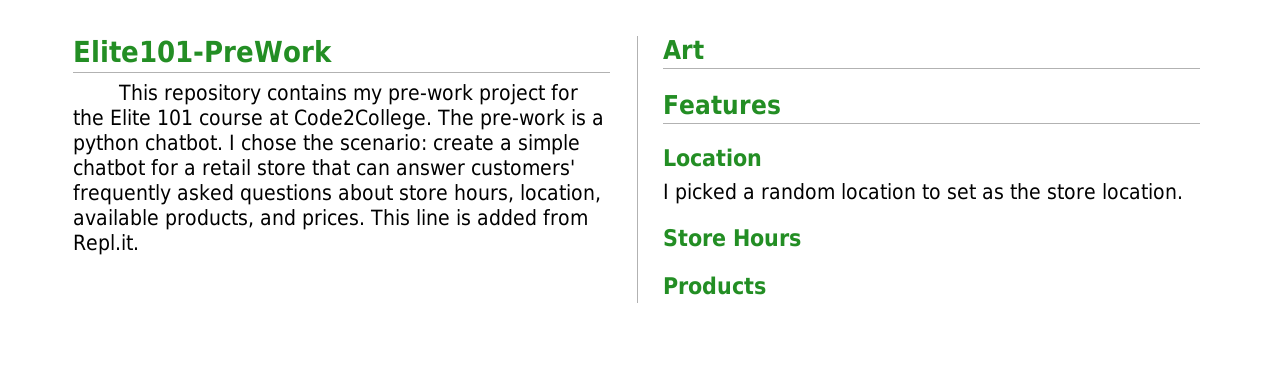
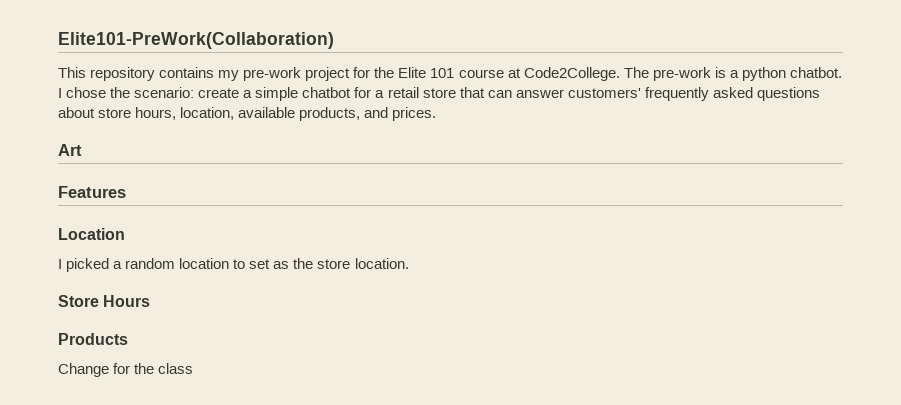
- Elite101-PreWork
+ Elite101-PreWork(Collaboration)
- This line is added from Repl.it.
+ Change for the class

